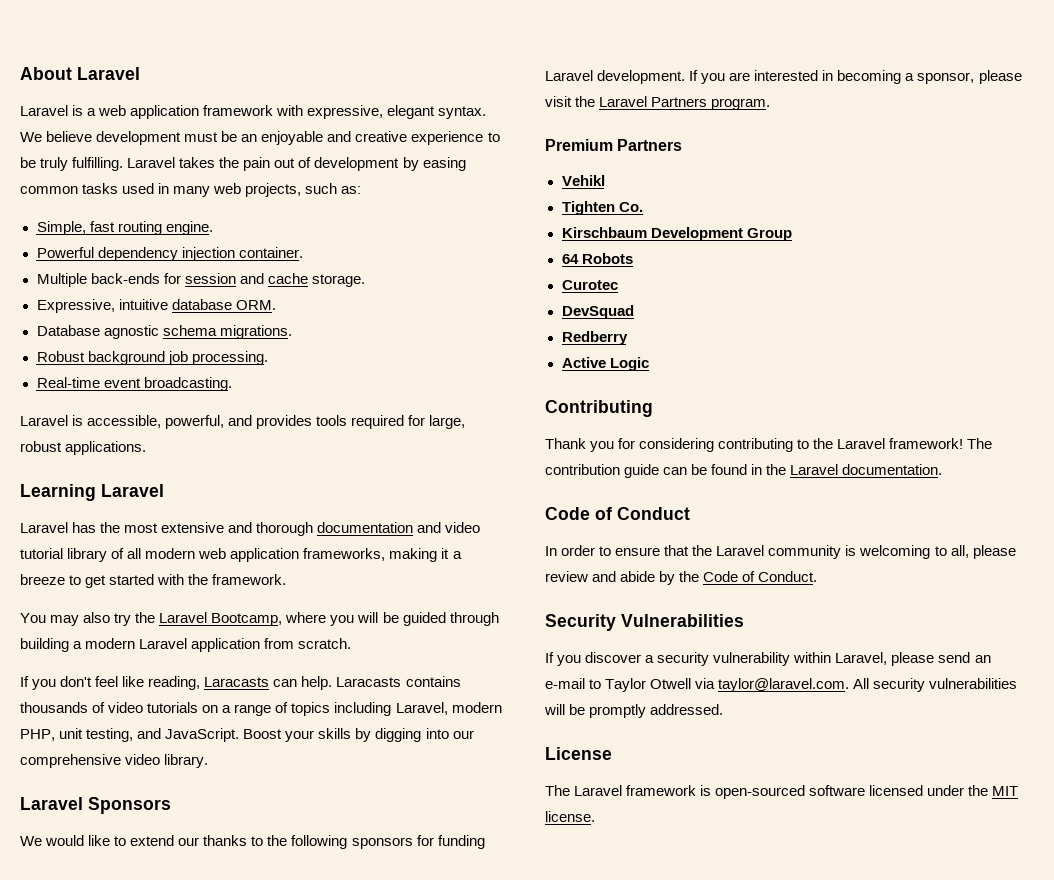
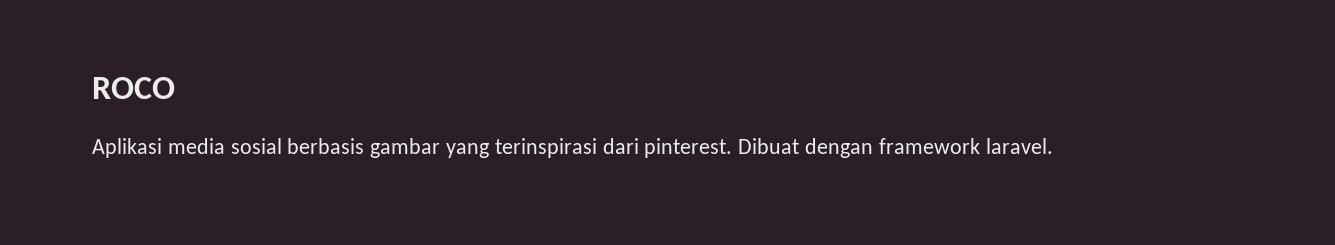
- About Laravel
- Laravel is a web application framework with expressive, elegant syntax. We believe development must be an enjoyable and creative experience to be truly fulfilling. Laravel takes the pain out of development by easing common tasks used in many web projects, such as:
- Simple, fast routing engine.
- Powerful dependency injection container.
- Multiple back-ends for session and cache storage.
- Expressive, intuitive database ORM.
- Database agnostic schema migrations.
- Robust background job processing.
- Real-time event broadcasting.
- Laravel is accessible, powerful, and provides tools required for large, robust applications.
- Learning Laravel
- Laravel has the most extensive and thorough documentation and video tutorial library of all modern web application frameworks, making it a breeze to get started with the framework.
- You may also try the Laravel Bootcamp, where you will be guided through building a modern Laravel application from scratch.
- If you don't feel like reading, Laracasts can help. Laracasts contains thousands of video tutorials on a range of topics including Laravel, modern PHP, unit testing, and JavaScript. Boost your skills by digging into our comprehensive video library.
- Laravel Sponsors
- We would like to extend our thanks to the following sponsors for funding Laravel development. If you are interested in becoming a sponsor, please visit the Laravel Partners program.
- Premium Partners
- Vehikl
- Tighten Co.
- Kirschbaum Development Group
- 64 Robots
- Curotec
- DevSquad
- Redberry
- Active Logic
- Contributing
- Thank you for considering contributing to the Laravel framework! The contribution guide can be found in the Laravel documentation.
- Code of Conduct
- In order to ensure that the Laravel community is welcoming to all, please review and abide by the Code of Conduct.
- Security Vulnerabilities
- If you discover a security vulnerability within Laravel, please send an e-mail to Taylor Otwell via taylor@laravel.com. All security vulnerabilities will be promptly addressed.
- License
- The Laravel framework is open-sourced software licensed under the MIT license.
+ ROCO
+ Aplikasi media sosial berbasis gambar yang terinspirasi dari pinterest. Dibuat dengan framework laravel.

